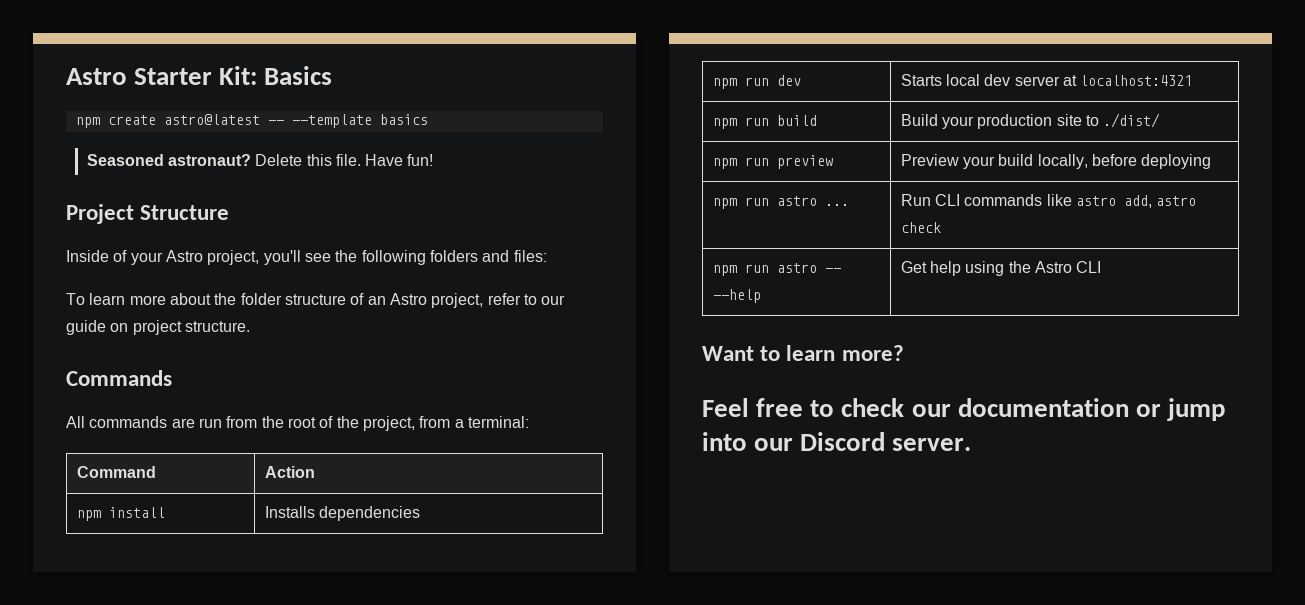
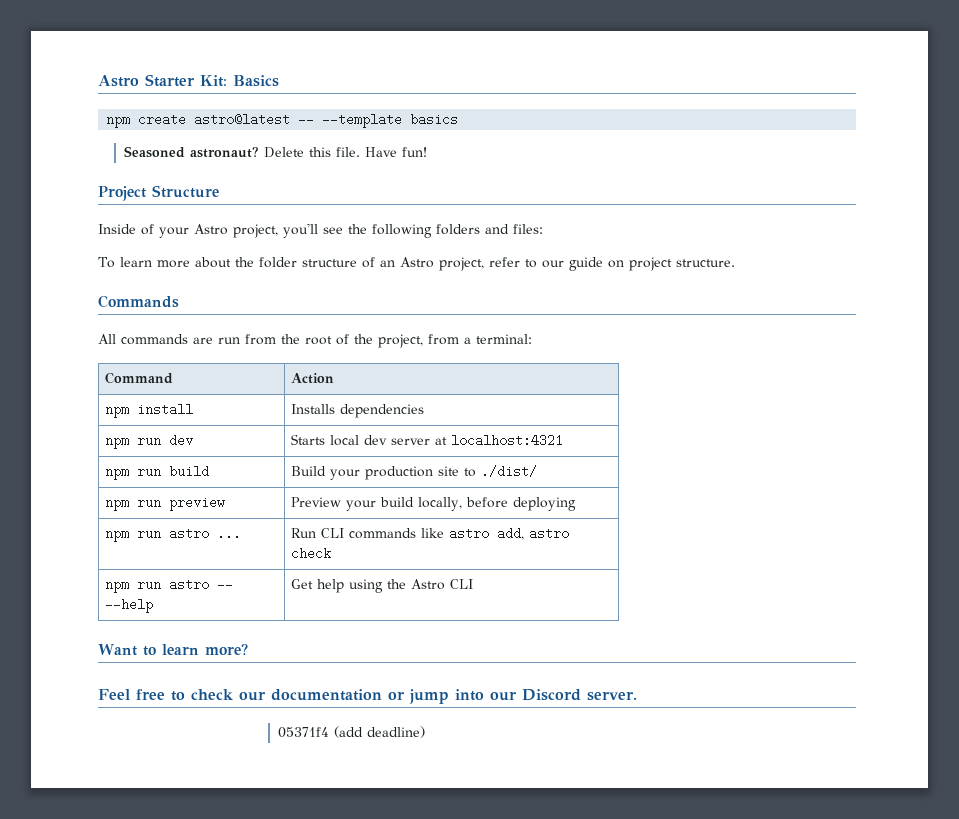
+ 05371f4 (add deadline)

